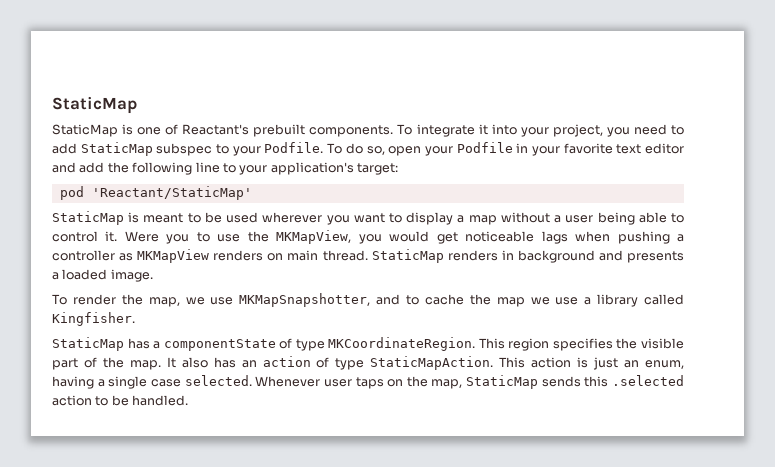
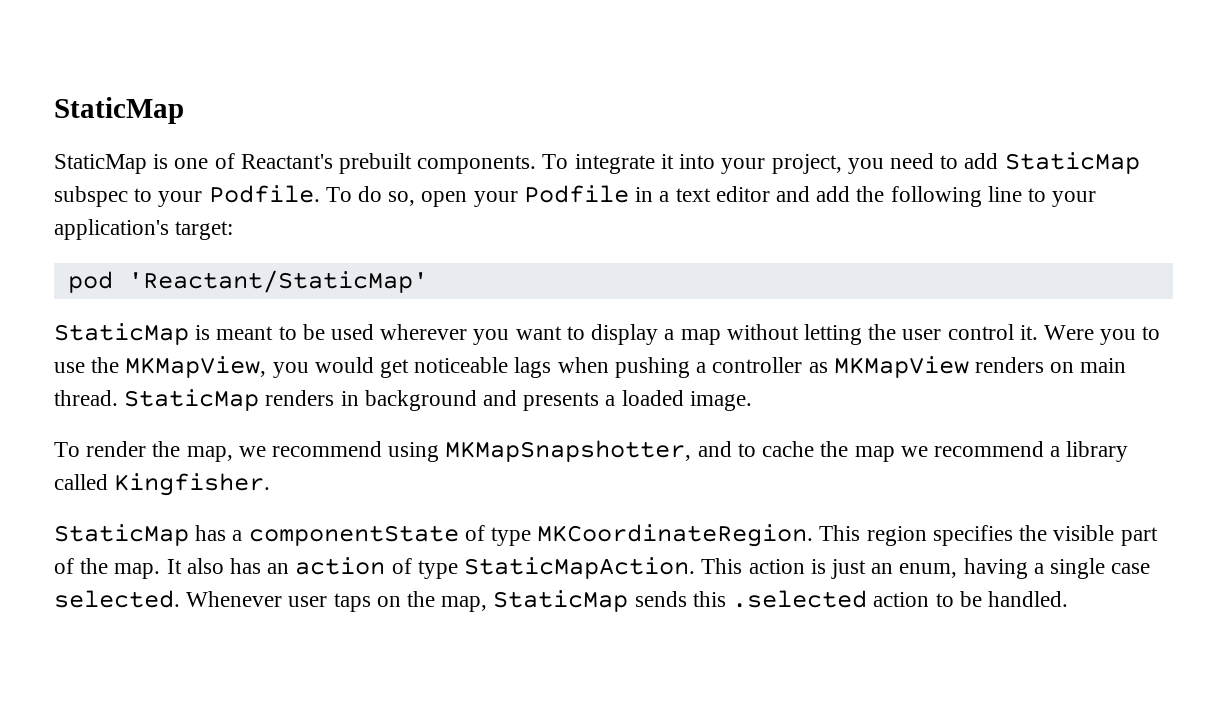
- To do so, open your Podfile in your favorite text editor and add the following line to your application's target:
+ To do so, open your Podfile in a text editor and add the following line to your application's target:
- StaticMap is meant to be used wherever you want to display a map without a user being able to control it.
+ StaticMap is meant to be used wherever you want to display a map without letting the user control it.
- To render the map, we use MKMapSnapshotter, and to cache the map we use a library called Kingfisher.
+ To render the map, we recommend using MKMapSnapshotter, and to cache the map we recommend a library called Kingfisher.

